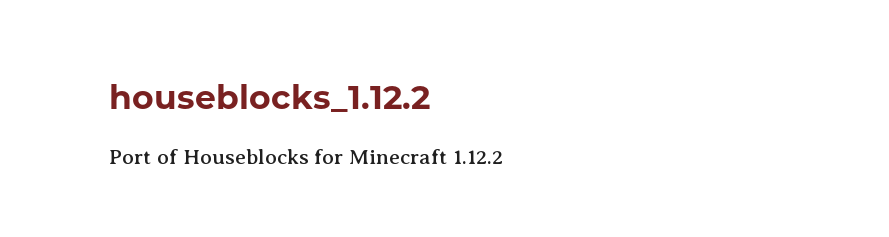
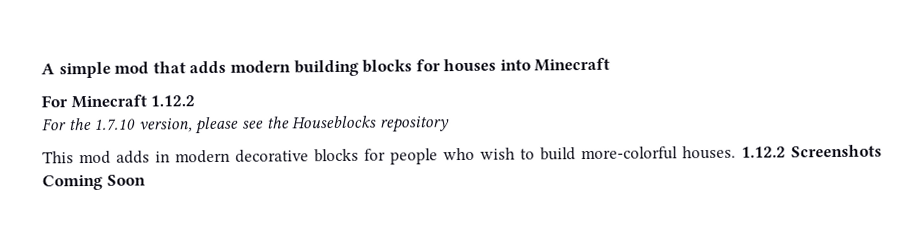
- houseblocks_1.12.2
- Port of Houseblocks for Minecraft 1.12.2
+ A simple mod that adds modern building blocks for houses into Minecraft
+ For Minecraft 1.12.2
+ For the 1.7.10 version, please see the Houseblocks repository
+ This mod adds in modern decorative blocks for people who wish to build more-colorful houses. 1.12.2 Screenshots Coming Soon

